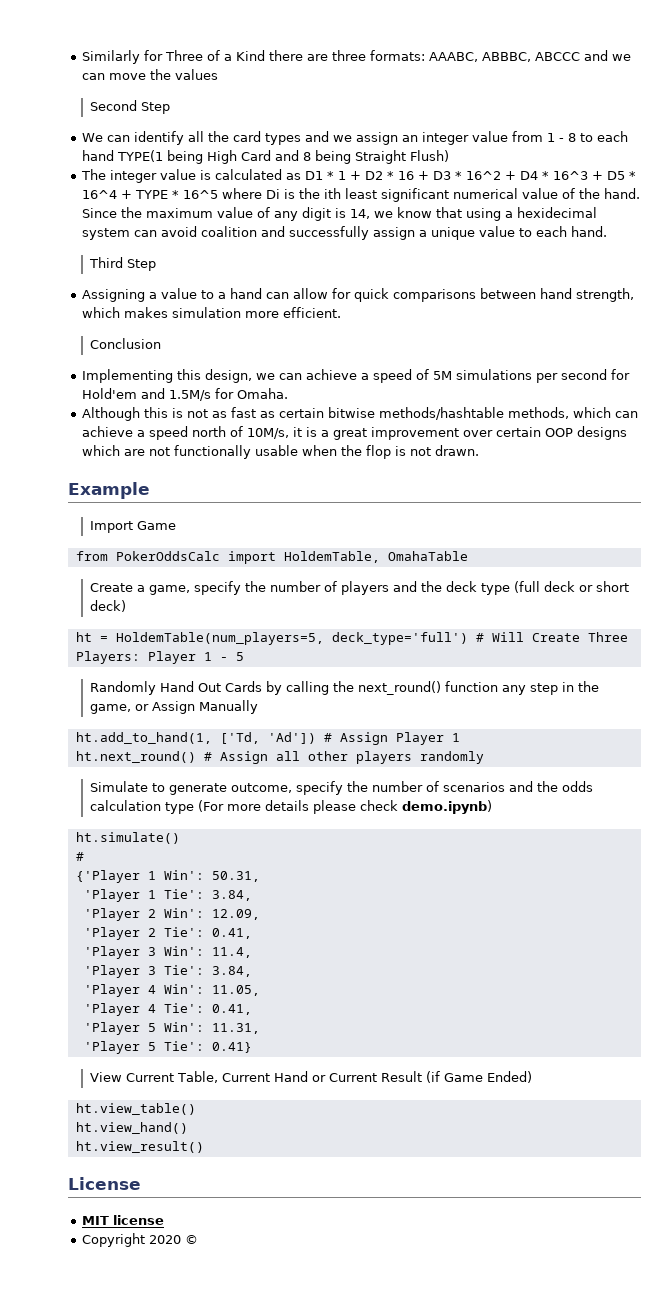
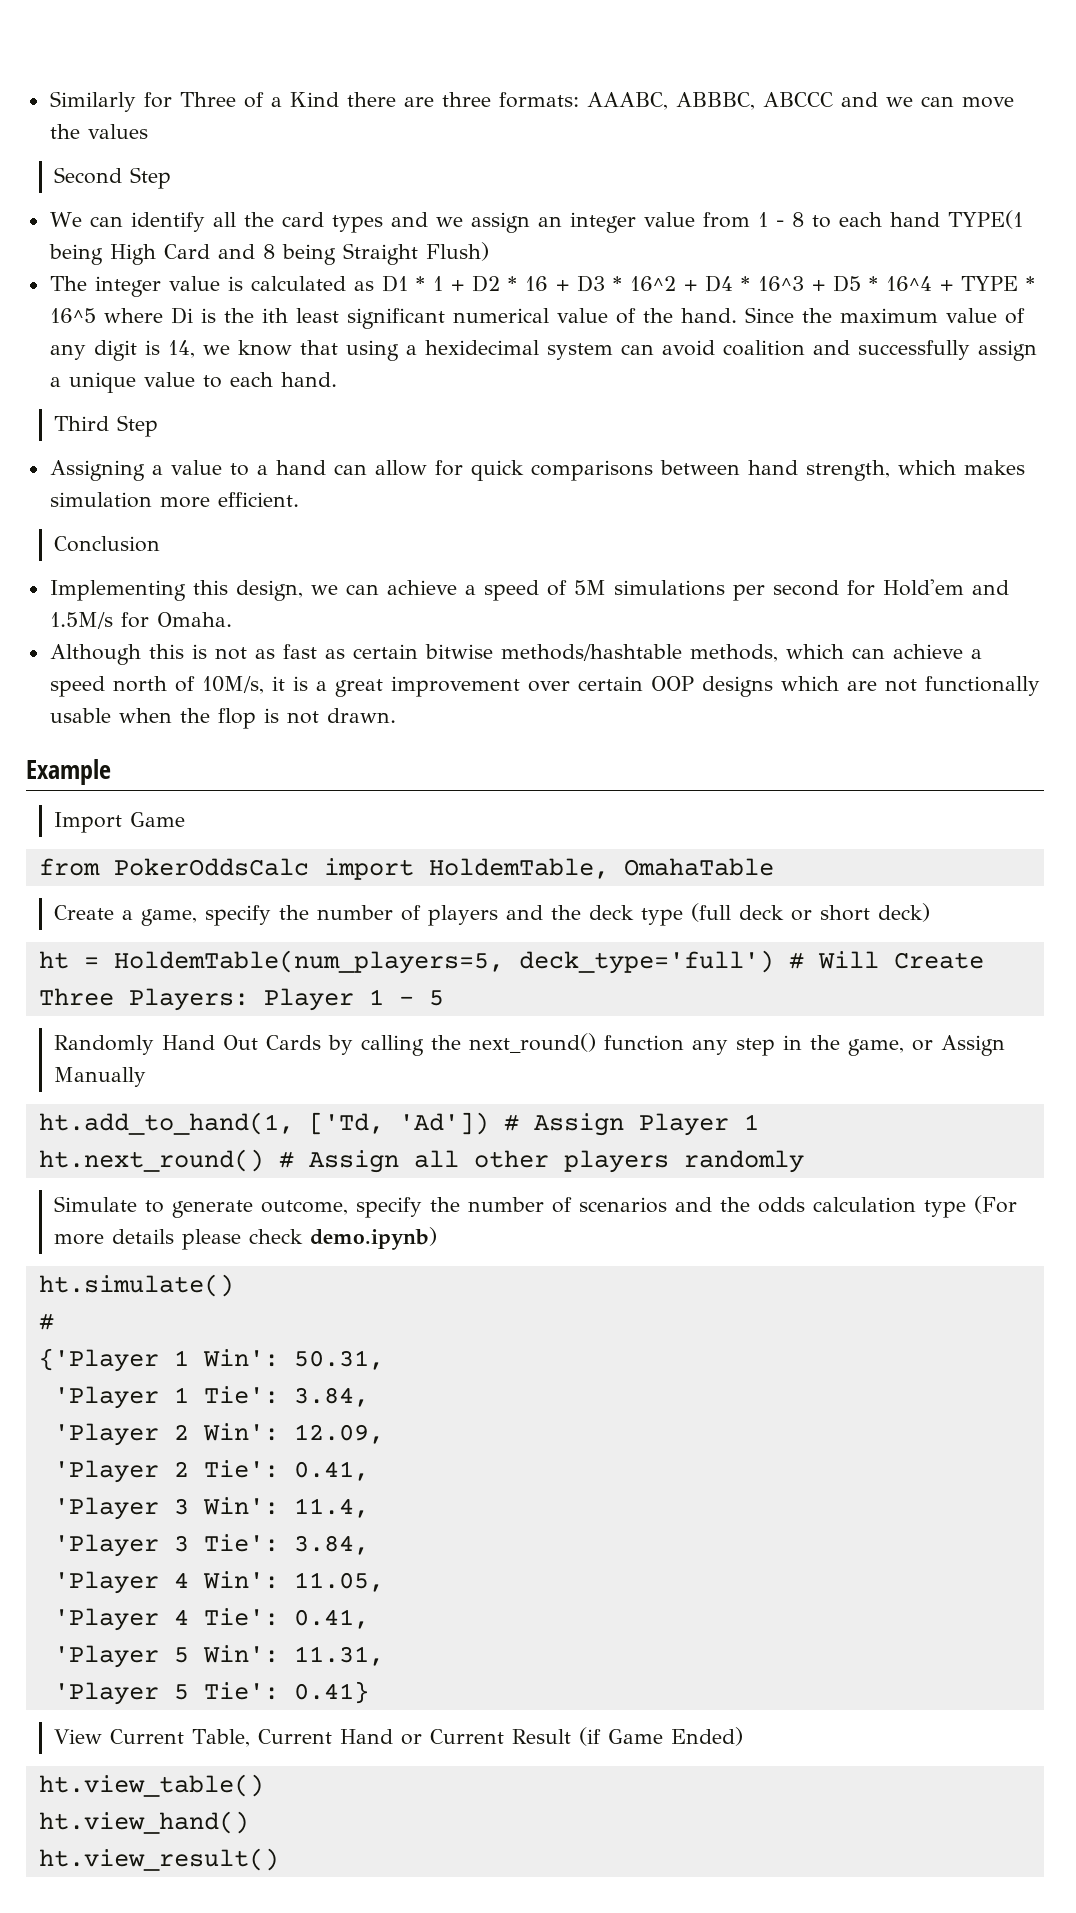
- License
- MIT license
- Copyright 2020 ©

